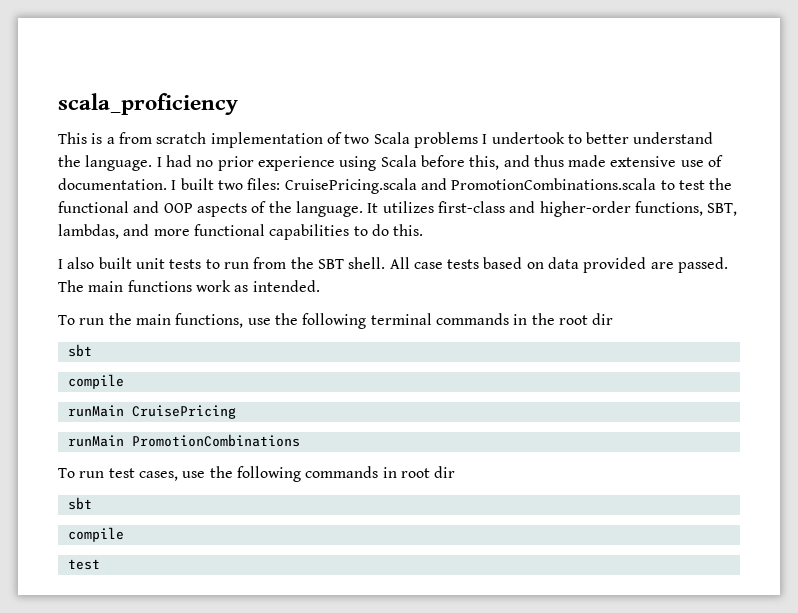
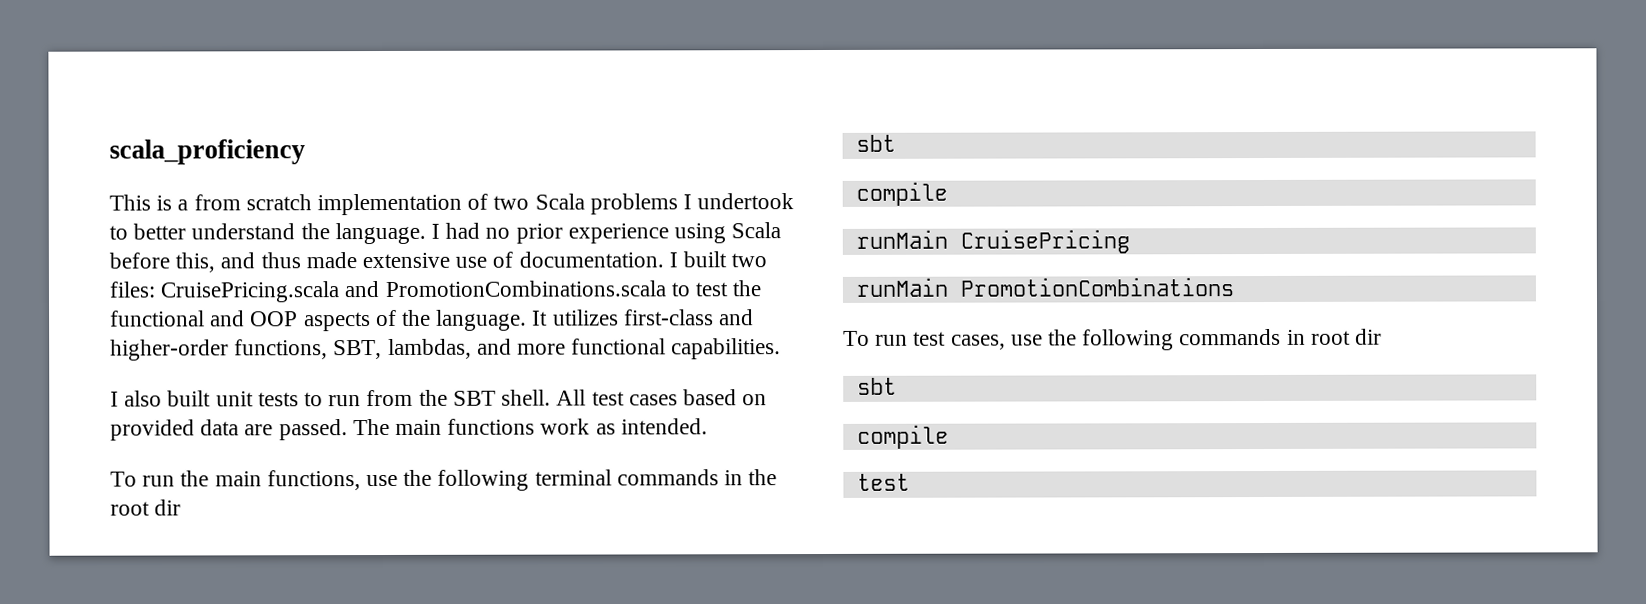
- It utilizes first-class and higher-order functions, SBT, lambdas, and more functional capabilities to do this.
+ It utilizes first-class and higher-order functions, SBT, lambdas, and more functional capabilities.
- All case tests based on data provided are passed.
+ All test cases based on provided data are passed.

